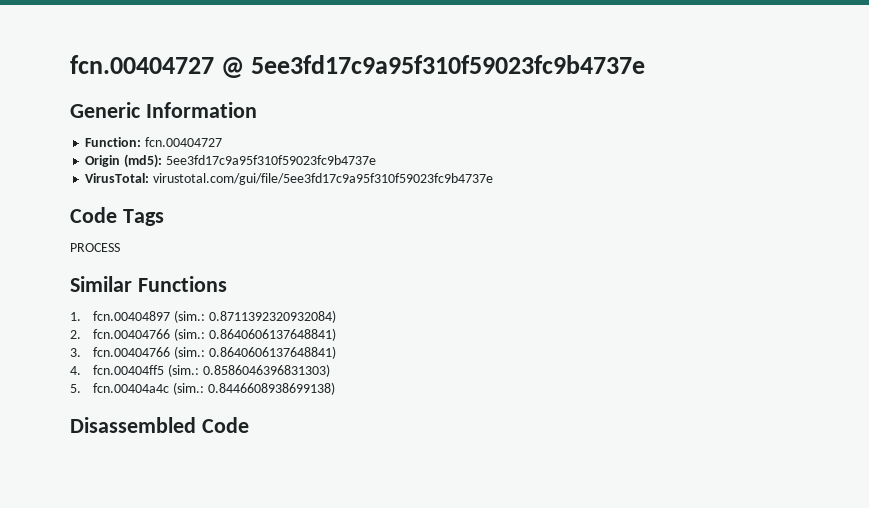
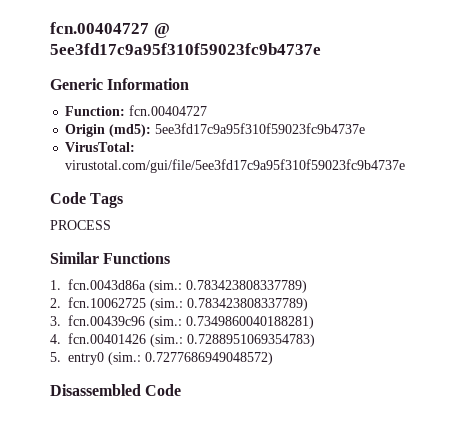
- 1. fcn.00404897 (sim.: 0.8711392320932084)
- 2. fcn.00404766 (sim.: 0.8640606137648841)
- 3. fcn.00404766 (sim.: 0.8640606137648841)
- 4. fcn.00404ff5 (sim.: 0.8586046396831303)
- 5. fcn.00404a4c (sim.: 0.8446608938699138)
+ 1. fcn.0043d86a (sim.: 0.783423808337789)
+ 2. fcn.10062725 (sim.: 0.783423808337789)
+ 3. fcn.00439c96 (sim.: 0.7349860040188281)
+ 4. fcn.00401426 (sim.: 0.7288951069354783)
+ 5. entry0 (sim.: 0.7277686949048572)

